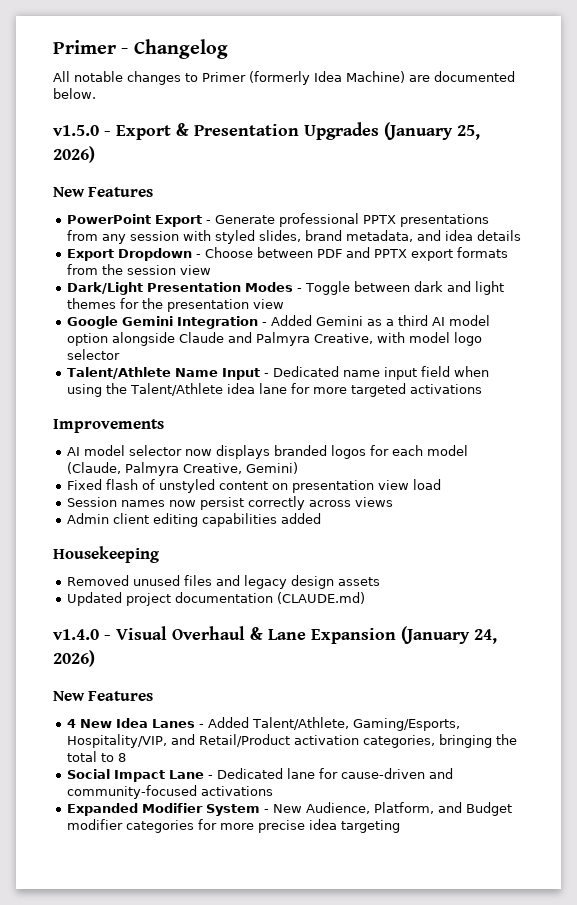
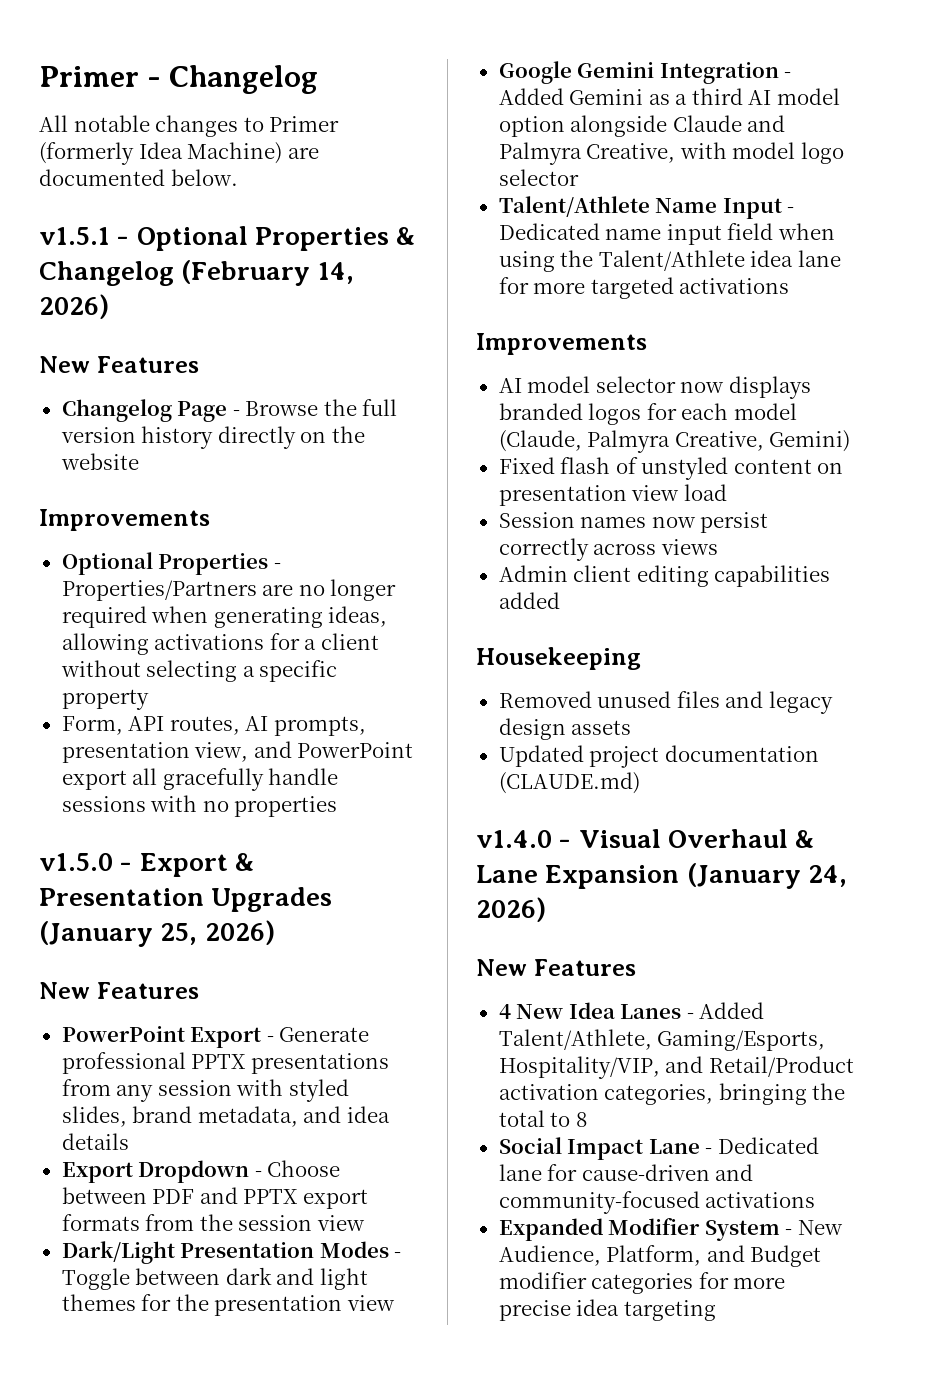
+ v1.5.1 - Optional Properties & Changelog (February 14, 2026)
+ New Features
+ Changelog Page - Browse the full version history directly on the website
+ Improvements
+ Optional Properties - Properties/Partners are no longer required when generating ideas, allowing activations for a client without selecting a specific property
+ Form, API routes, AI prompts, presentation view, and PowerPoint export all gracefully handle sessions with no properties

